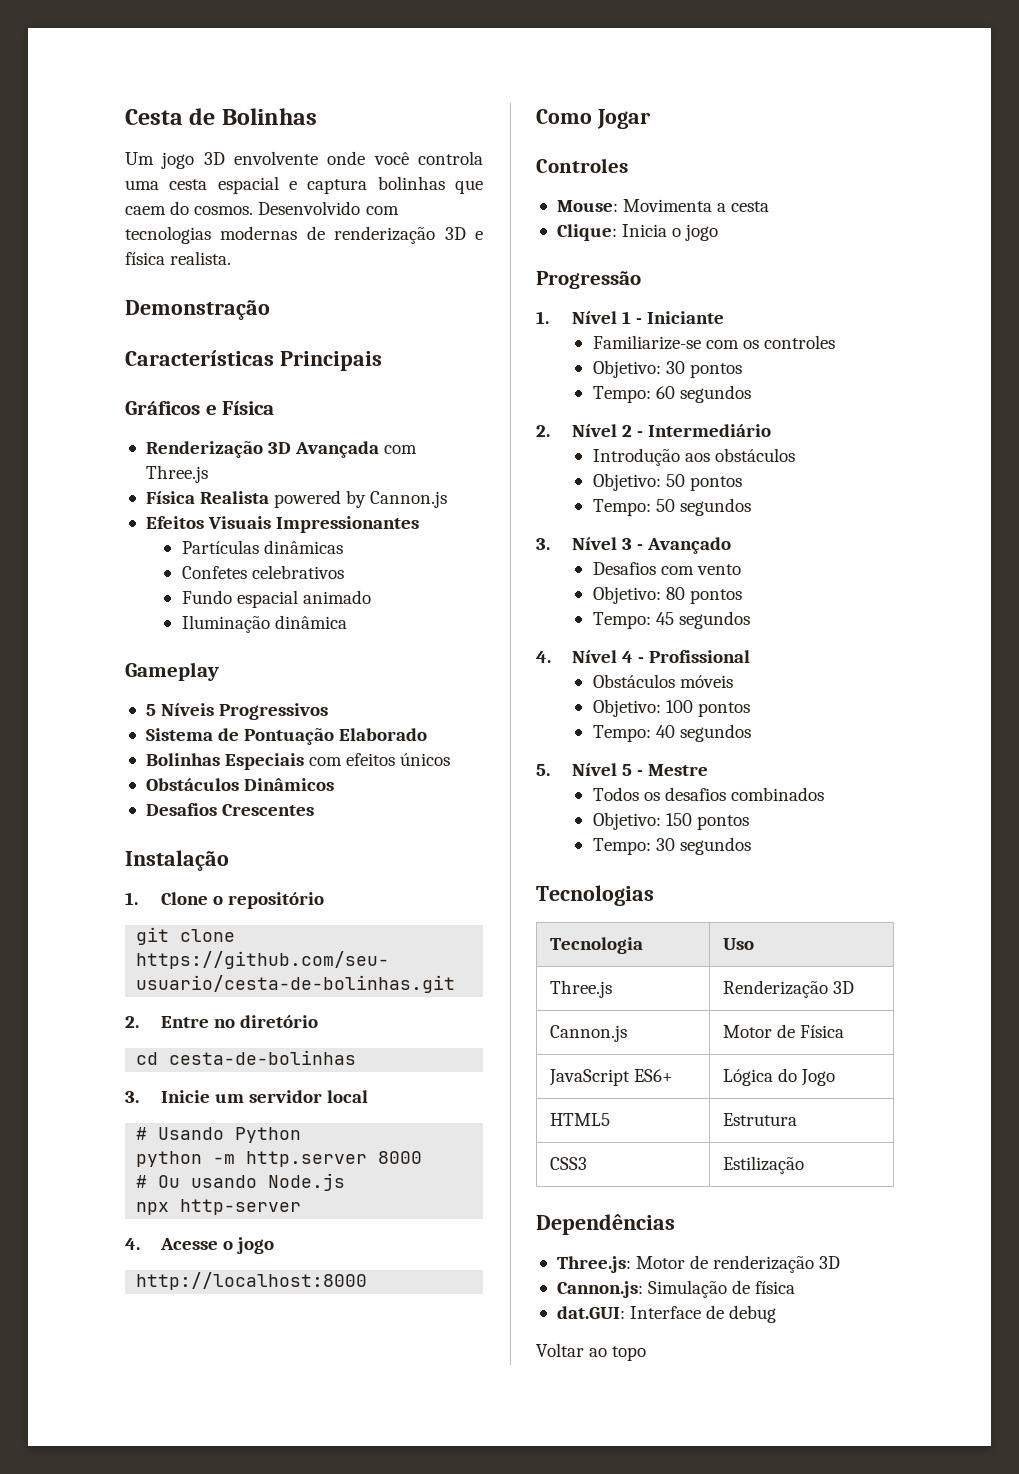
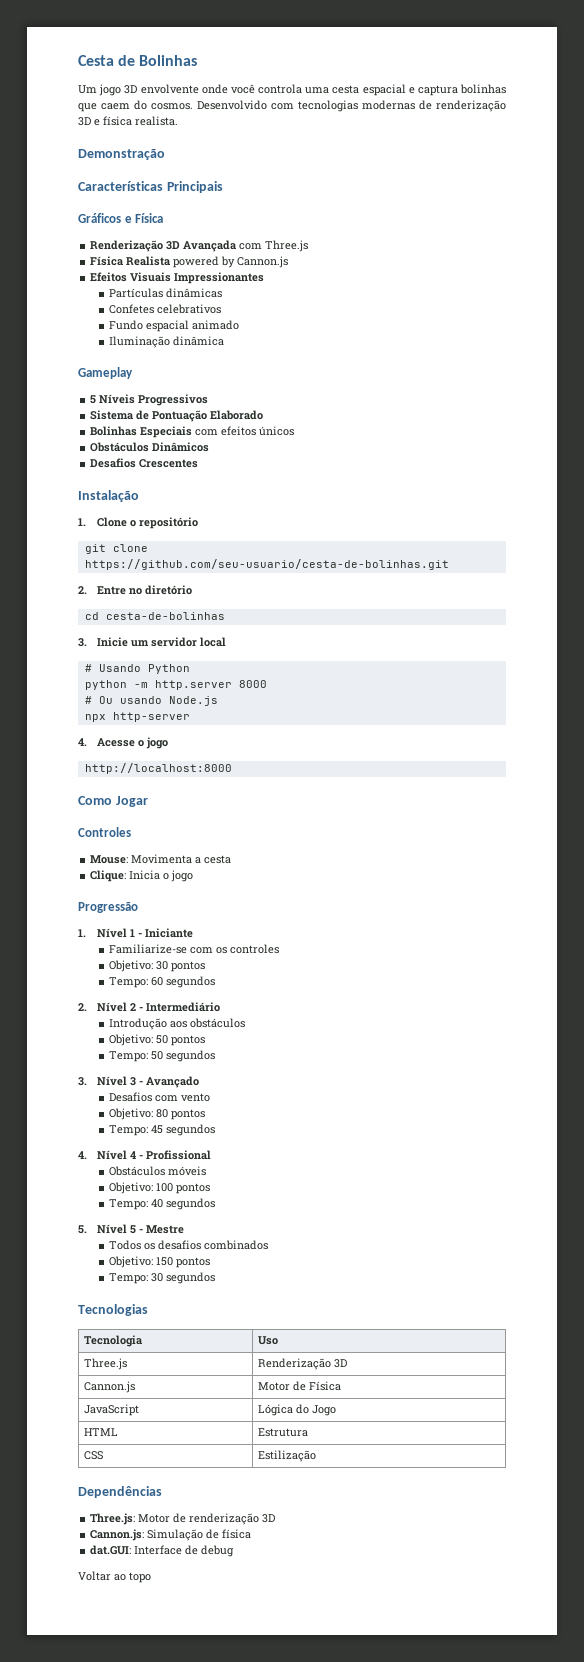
- JavaScript ES6+ | Lógica do Jogo
+ JavaScript | Lógica do Jogo
- HTML5 | Estrutura
+ HTML | Estrutura
- CSS3 | Estilização
+ CSS | Estilização

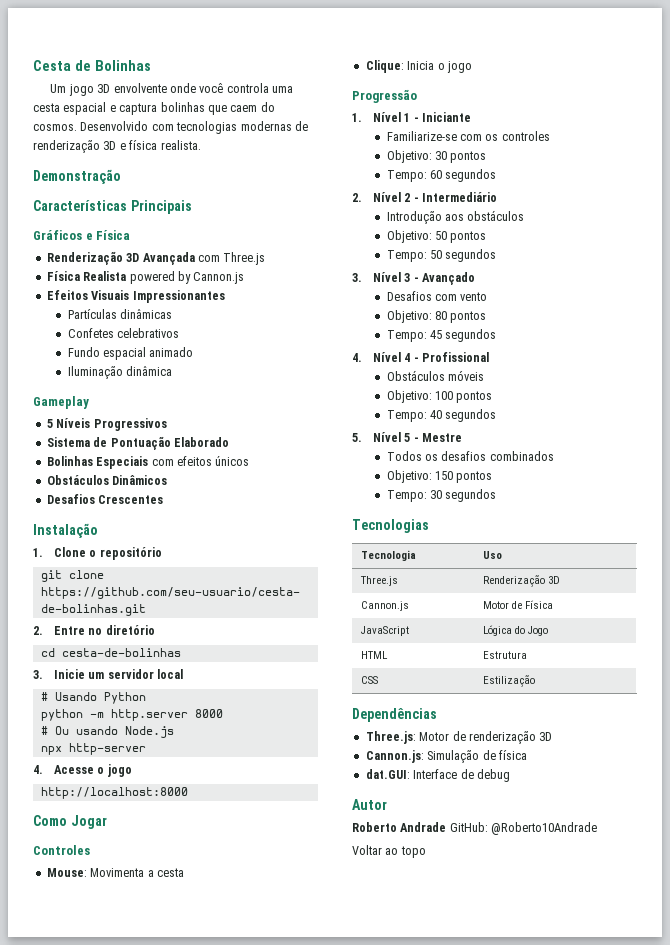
+ Autor
+ Roberto Andrade GitHub: @Roberto10Andrade

